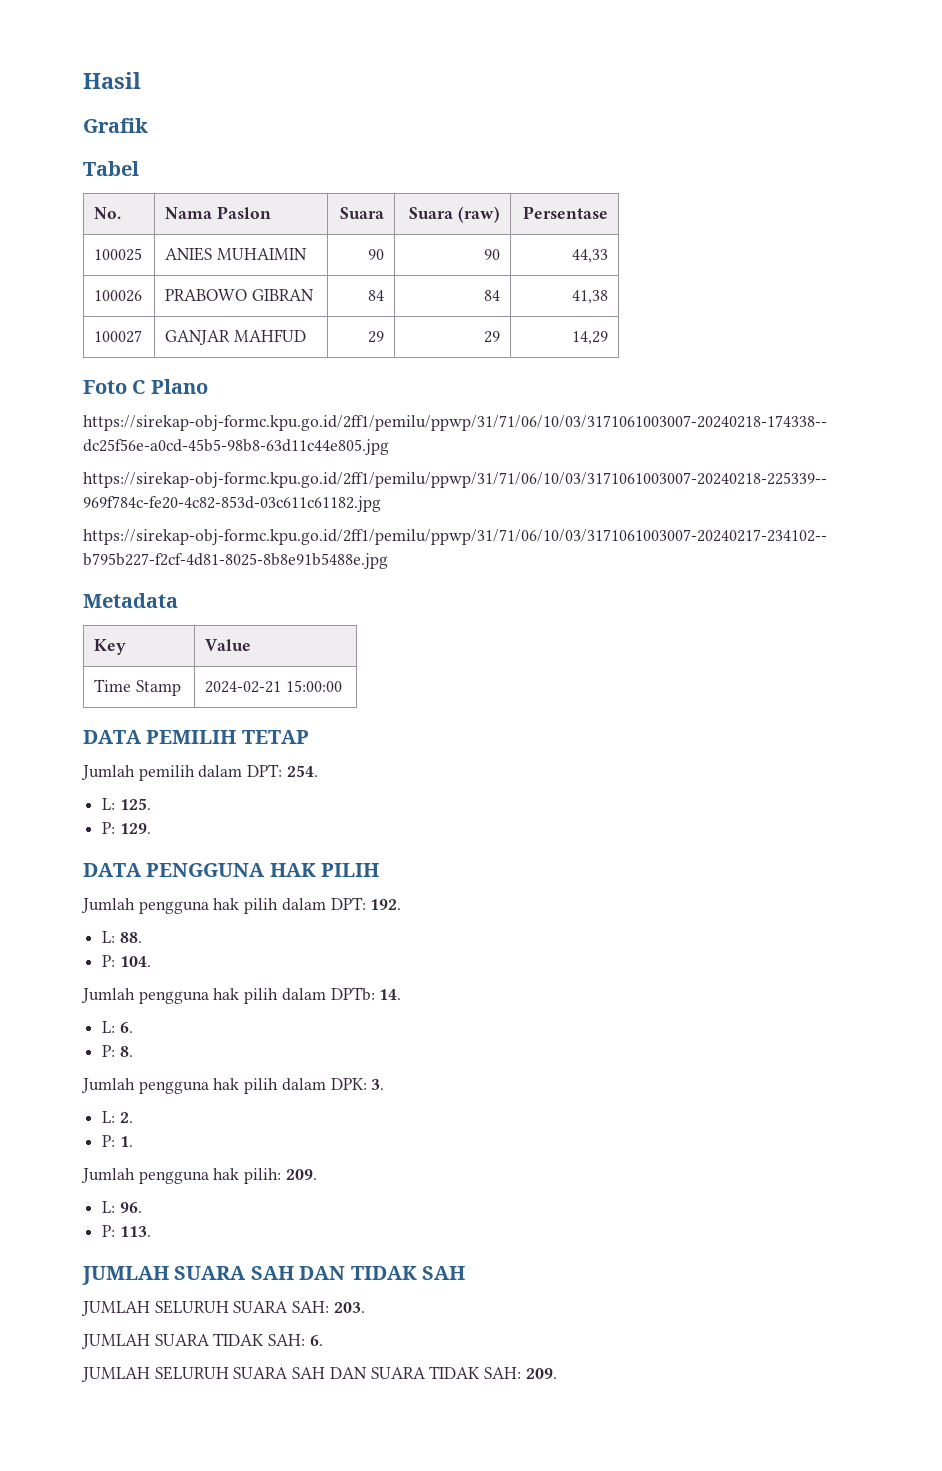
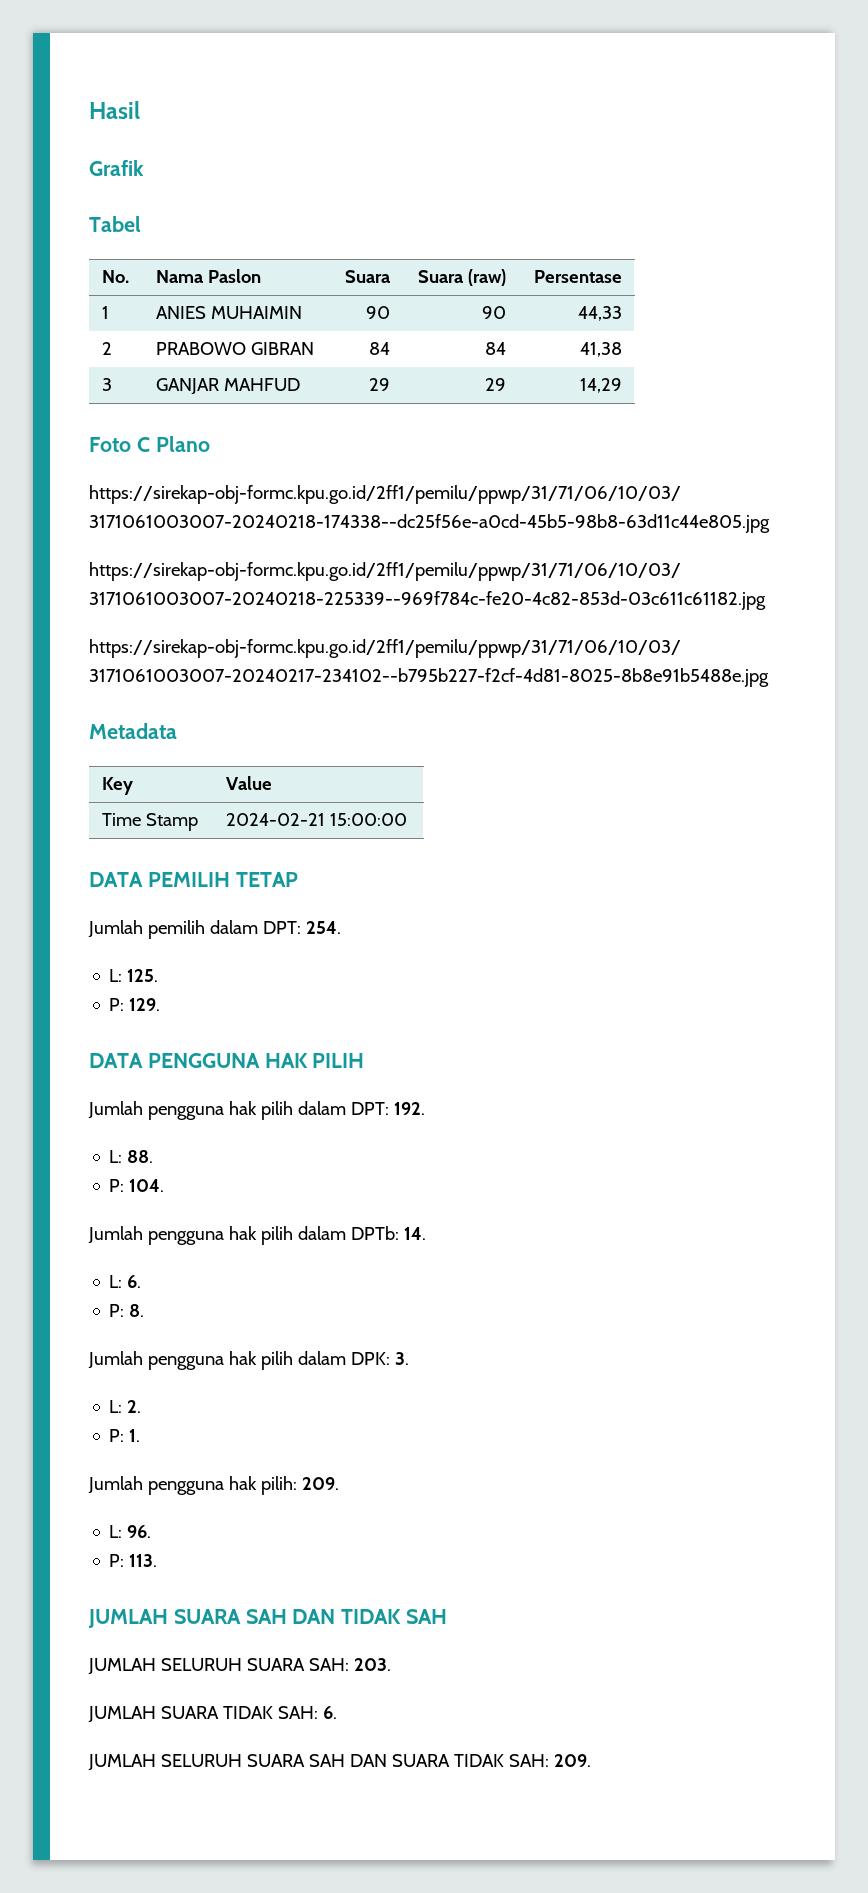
- 100025 | ANIES MUHAIMIN | 90 | 90 | 44,33
+ 1 | ANIES MUHAIMIN | 90 | 90 | 44,33
- 100026 | PRABOWO GIBRAN | 84 | 84 | 41,38
+ 2 | PRABOWO GIBRAN | 84 | 84 | 41,38
- 100027 | GANJAR MAHFUD | 29 | 29 | 14,29
+ 3 | GANJAR MAHFUD | 29 | 29 | 14,29

